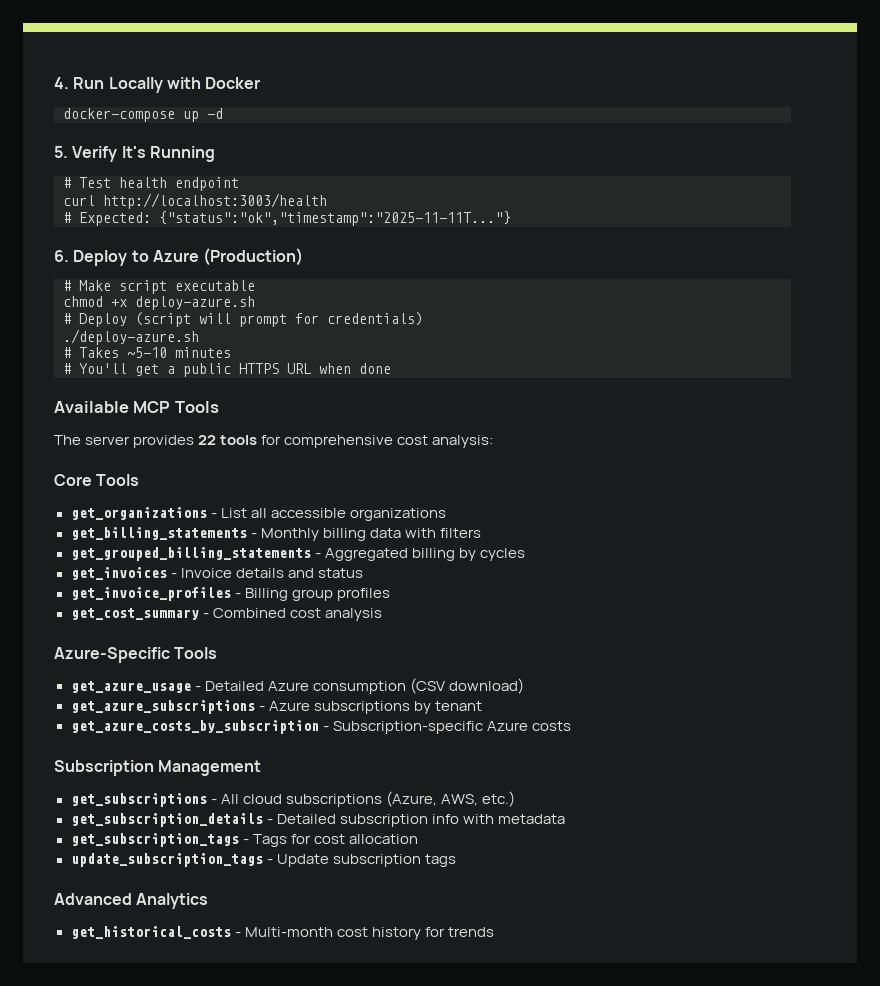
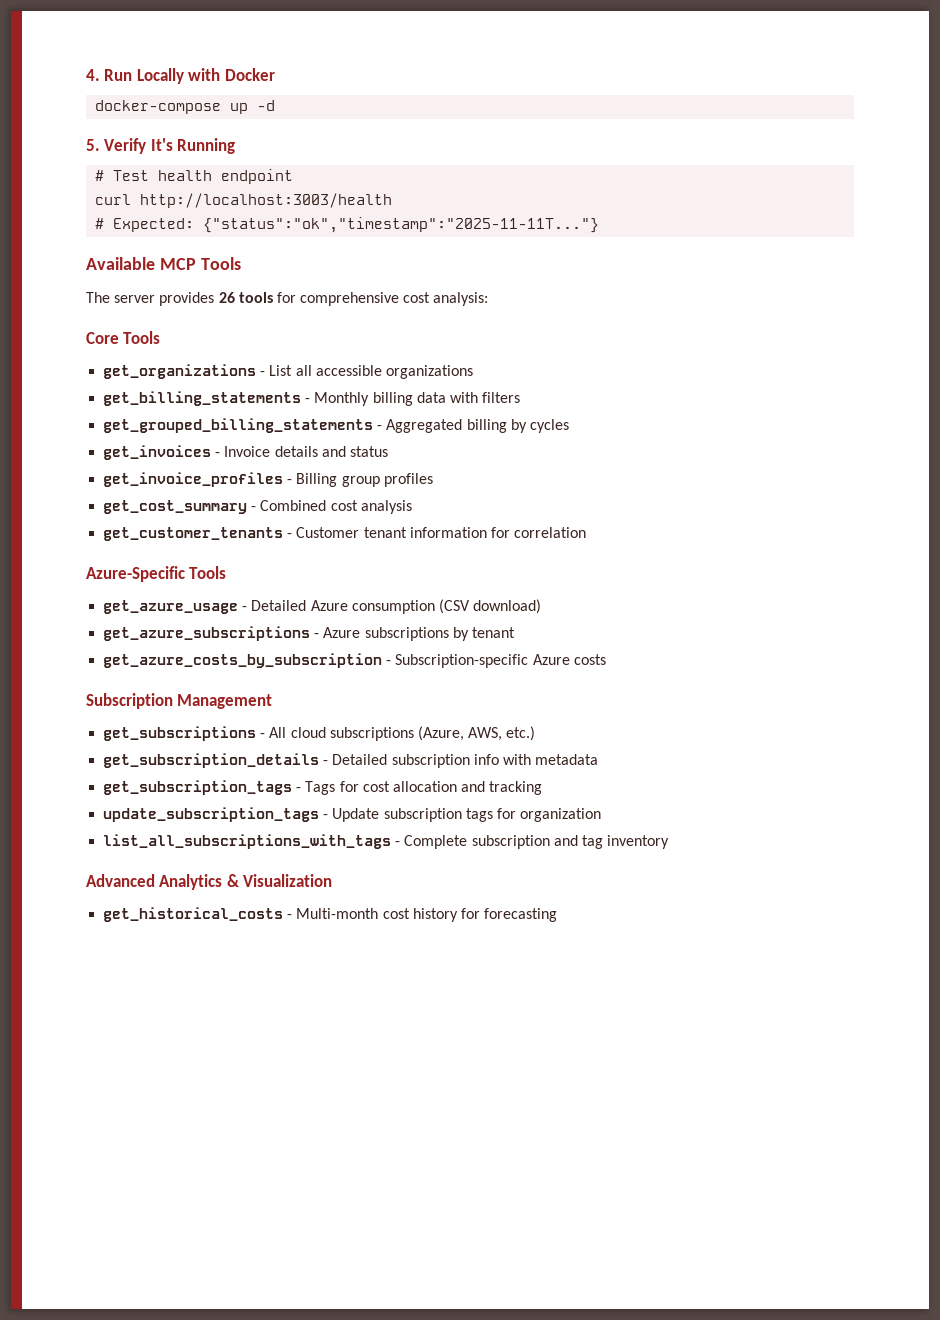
- 6. Deploy to Azure (Production)
- # Make script executable
- chmod +x deploy-azure.sh
- # Deploy (script will prompt for credentials)
- ./deploy-azure.sh
- # Takes ~5-10 minutes
- # You'll get a public HTTPS URL when done
- The server provides 22 tools for comprehensive cost analysis:
+ The server provides 26 tools for comprehensive cost analysis:
+ get_customer_tenants - Customer tenant information for correlation
- get_subscription_tags - Tags for cost allocation
+ get_subscription_tags - Tags for cost allocation and tracking
- update_subscription_tags - Update subscription tags
+ update_subscription_tags - Update subscription tags for organization
+ list_all_subscriptions_with_tags - Complete subscription and tag inventory
- Advanced Analytics
+ Advanced Analytics & Visualization
- get_historical_costs - Multi-month cost history for trends
+ get_historical_costs - Multi-month cost history for forecasting

